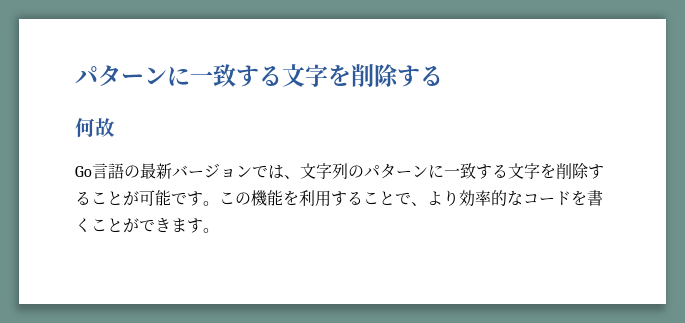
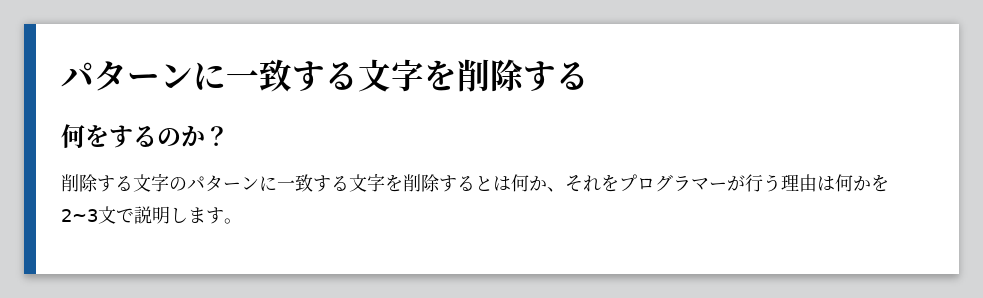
- 何故
- Go言語の最新バージョンでは、文字列のパターンに一致する文字を削除することが可能です。この機能を利用することで、より効率的なコードを書くことができます。
+ 何をするのか？
+ 削除する文字のパターンに一致する文字を削除するとは何か、それをプログラマーが行う理由は何かを2~3文で説明します。

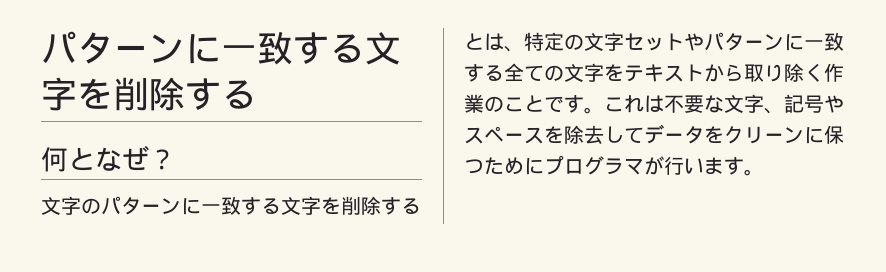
- 何をするのか？
+ 何となぜ？
- 削除する文字のパターンに一致する文字を削除するとは何か、それをプログラマーが行う理由は何かを2~3文で説明します。
+ 文字のパターンに一致する文字を削除するとは、特定の文字セットやパターンに一致する全ての文字をテキストから取り除く作業のことです。これは不要な文字、記号やスペースを除去してデータをクリーンに保つためにプログラマが行います。

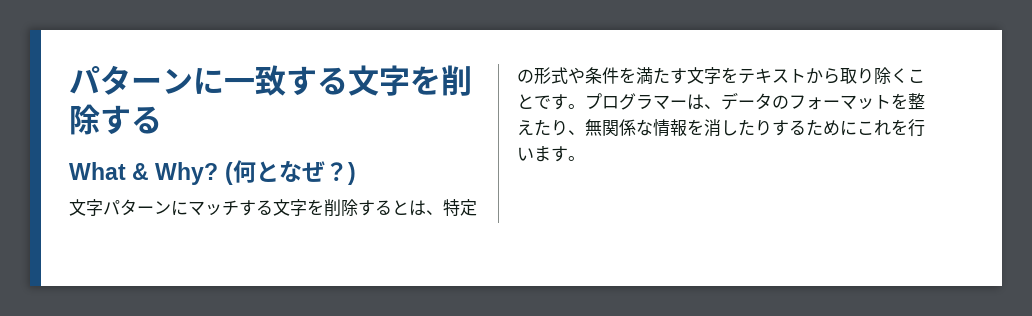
- 何となぜ？
- 文字のパターンに一致する文字を削除するとは、特定の文字セットやパターンに一致する全ての文字をテキストから取り除く作業のことです。
+ What & Why? (何となぜ？)
+ 文字パターンにマッチする文字を削除するとは、特定の形式や条件を満たす文字をテキストから取り除くことです。
- これは不要な文字、記号やスペースを除去してデータをクリーンに保つためにプログラマが行います。
+ プログラマーは、データのフォーマットを整えたり、無関係な情報を消したりするためにこれを行います。

